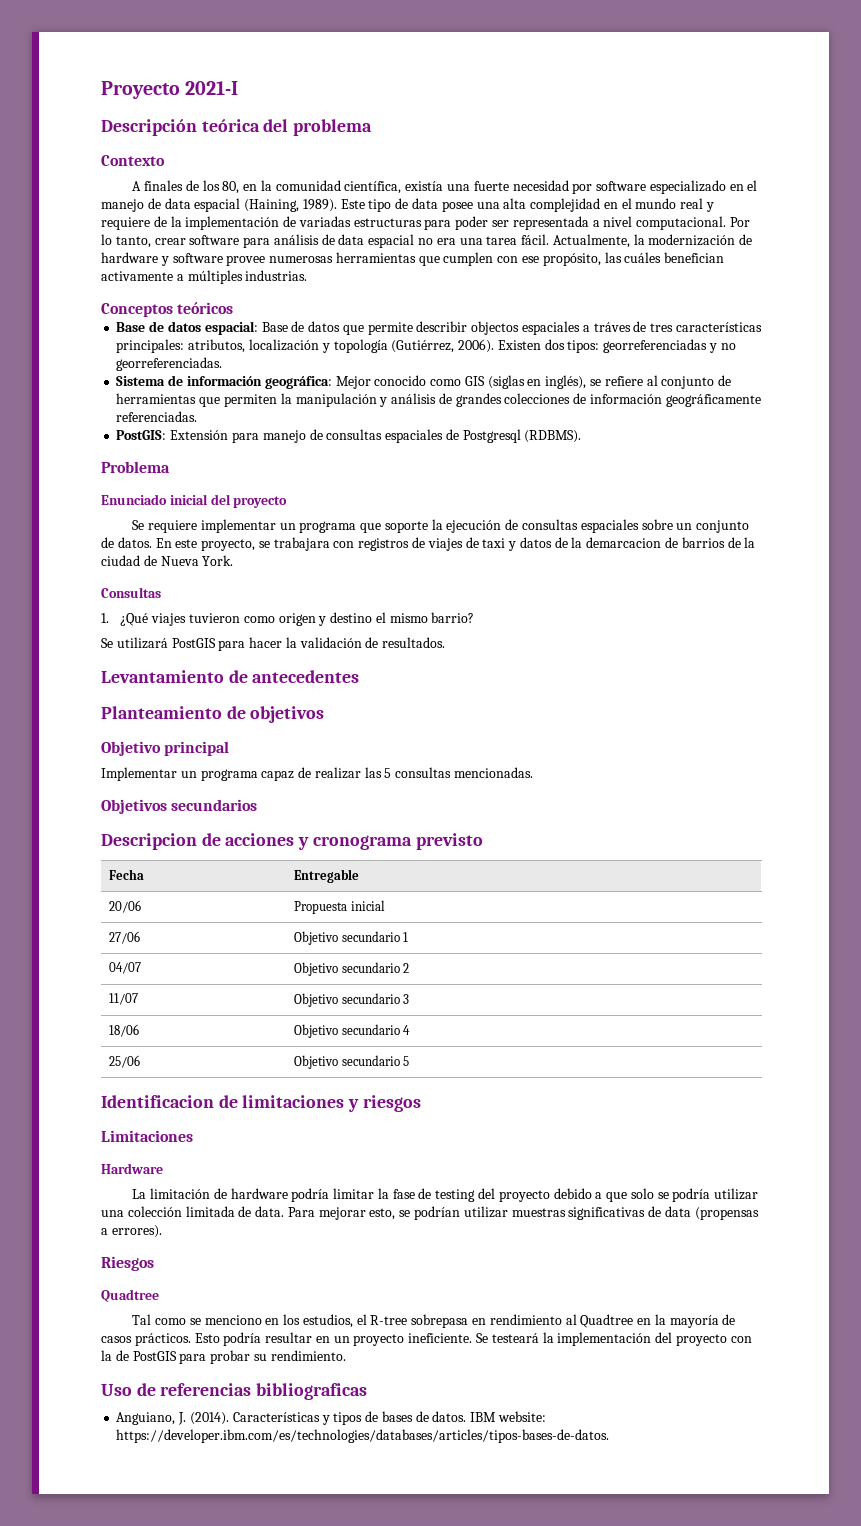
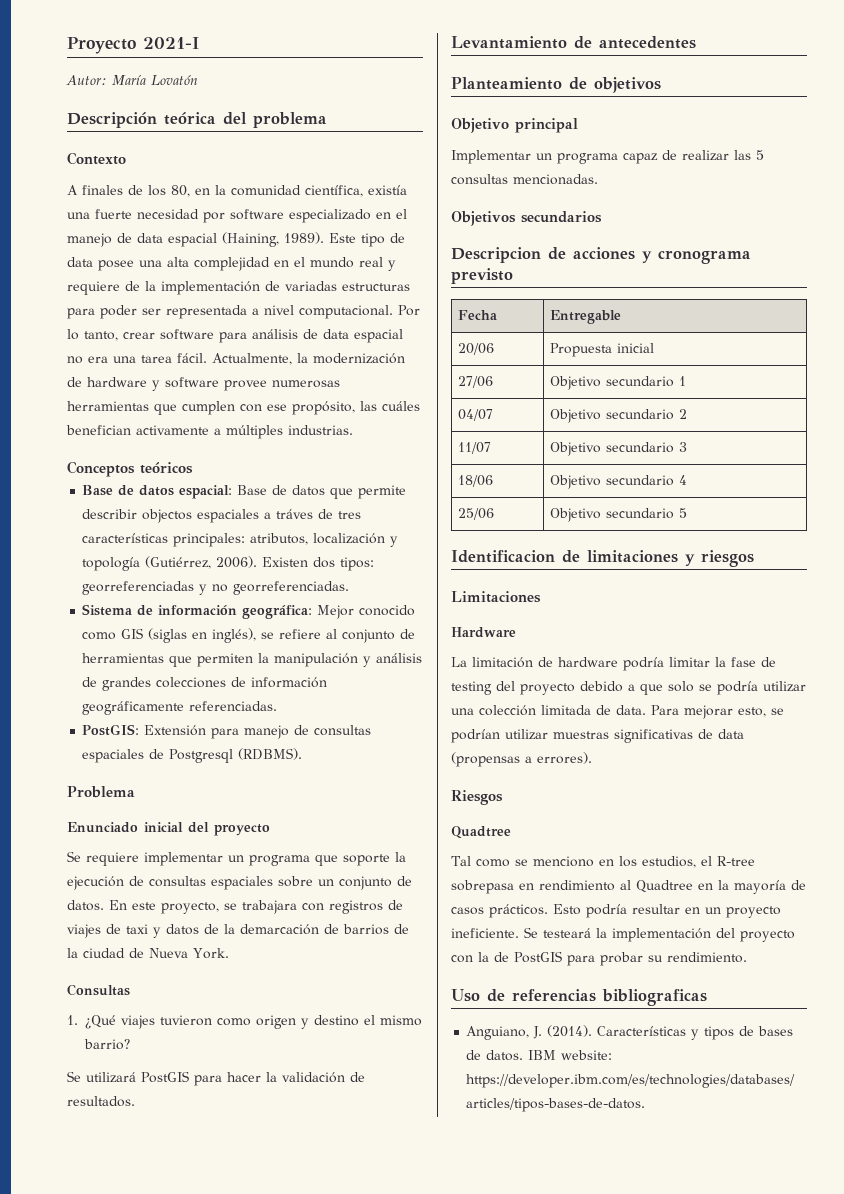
+ Autor: María Lovatón
- En este proyecto, se trabajara con registros de viajes de taxi y datos de la demarcacion de barrios de la ciudad de Nueva York.
+ En este proyecto, se trabajara con registros de viajes de taxi y datos de la demarcación de barrios de la ciudad de Nueva York.

